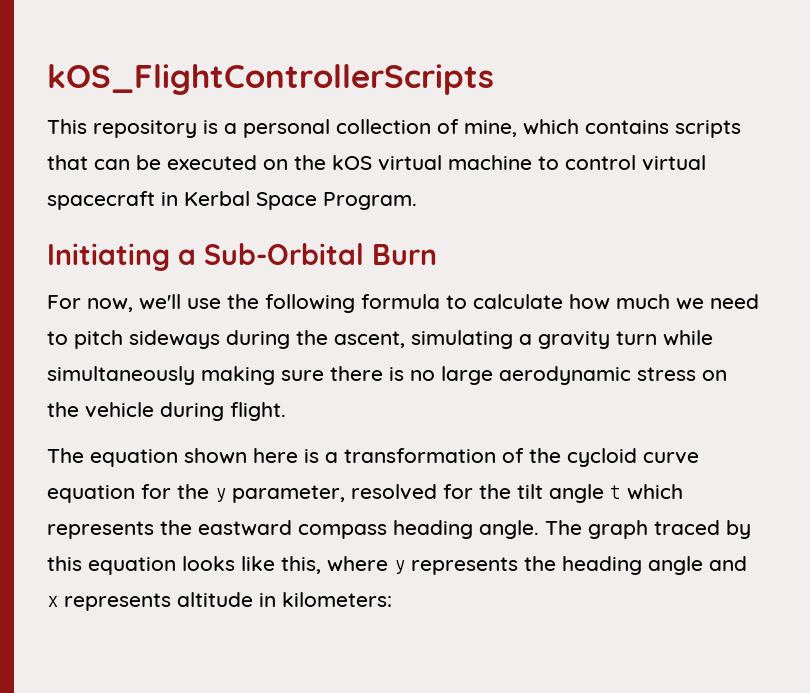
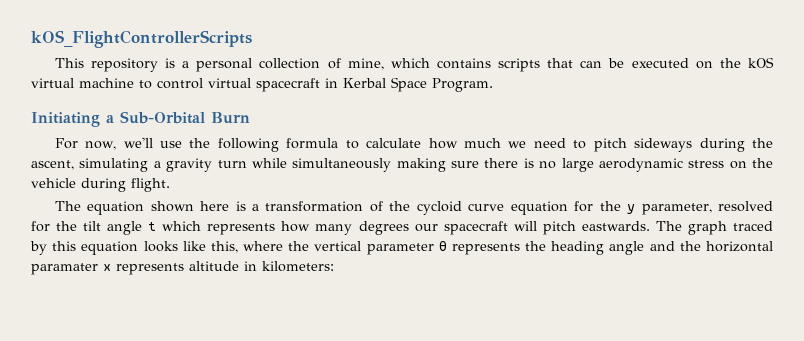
- The equation shown here is a transformation of the cycloid curve equation for the y parameter, resolved for the tilt angle t which represents the eastward compass heading angle.
+ The equation shown here is a transformation of the cycloid curve equation for the y parameter, resolved for the tilt angle t which represents how many degrees our spacecraft will pitch eastwards.
- The graph traced by this equation looks like this, where y represents the heading angle and x represents altitude in kilometers:
+ The graph traced by this equation looks like this, where the vertical parameter θ represents the heading angle and the horizontal paramater x represents altitude in kilometers:

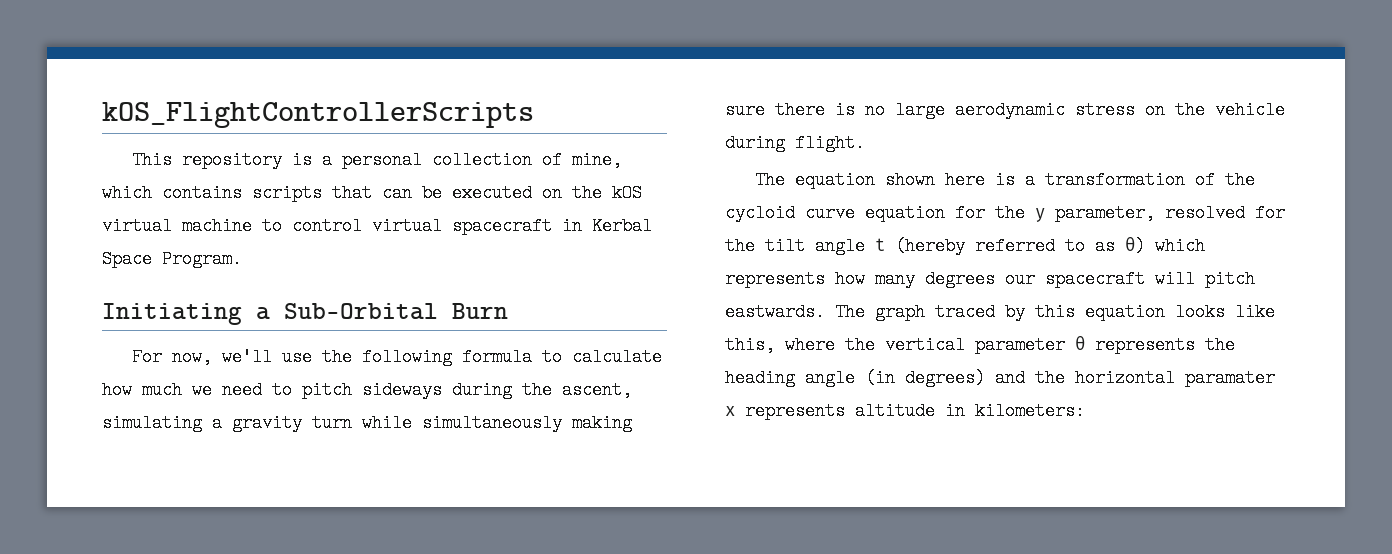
- The equation shown here is a transformation of the cycloid curve equation for the y parameter, resolved for the tilt angle t which represents how many degrees our spacecraft will pitch eastwards.
+ The equation shown here is a transformation of the cycloid curve equation for the y parameter, resolved for the tilt angle t (hereby referred to as θ) which represents how many degrees our spacecraft will pitch eastwards.
- The graph traced by this equation looks like this, where the vertical parameter θ represents the heading angle and the horizontal paramater x represents altitude in kilometers:
+ The graph traced by this equation looks like this, where the vertical parameter θ represents the heading angle (in degrees) and the horizontal paramater x represents altitude in kilometers:

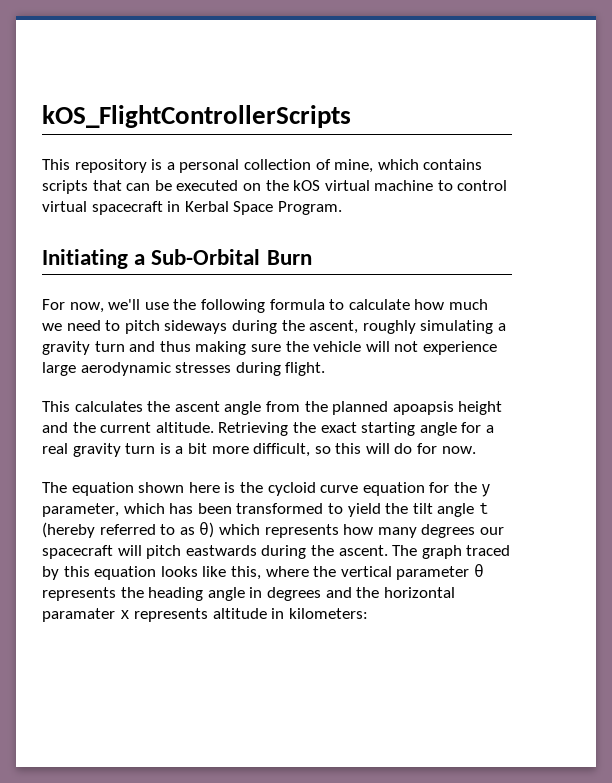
- For now, we'll use the following formula to calculate how much we need to pitch sideways during the ascent, simulating a gravity turn while simultaneously making sure there is no large aerodynamic stress on the vehicle during flight.
+ For now, we'll use the following formula to calculate how much we need to pitch sideways during the ascent, roughly simulating a gravity turn and thus making sure the vehicle will not experience large aerodynamic stresses during flight.
+ This calculates the ascent angle from the planned apoapsis height and the current altitude. Retrieving the exact starting angle for a real gravity turn is a bit more difficult, so this will do for now.
- The equation shown here is a transformation of the cycloid curve equation for the y parameter, resolved for the tilt angle t (hereby referred to as θ) which represents how many degrees our spacecraft will pitch eastwards.
+ The equation shown here is the cycloid curve equation for the y parameter, which has been transformed to yield the tilt angle t (hereby referred to as θ) which represents how many degrees our spacecraft will pitch eastwards during the ascent.
- The graph traced by this equation looks like this, where the vertical parameter θ represents the heading angle (in degrees) and the horizontal paramater x represents altitude in kilometers:
+ The graph traced by this equation looks like this, where the vertical parameter θ represents the heading angle in degrees and the horizontal paramater x represents altitude in kilometers:

